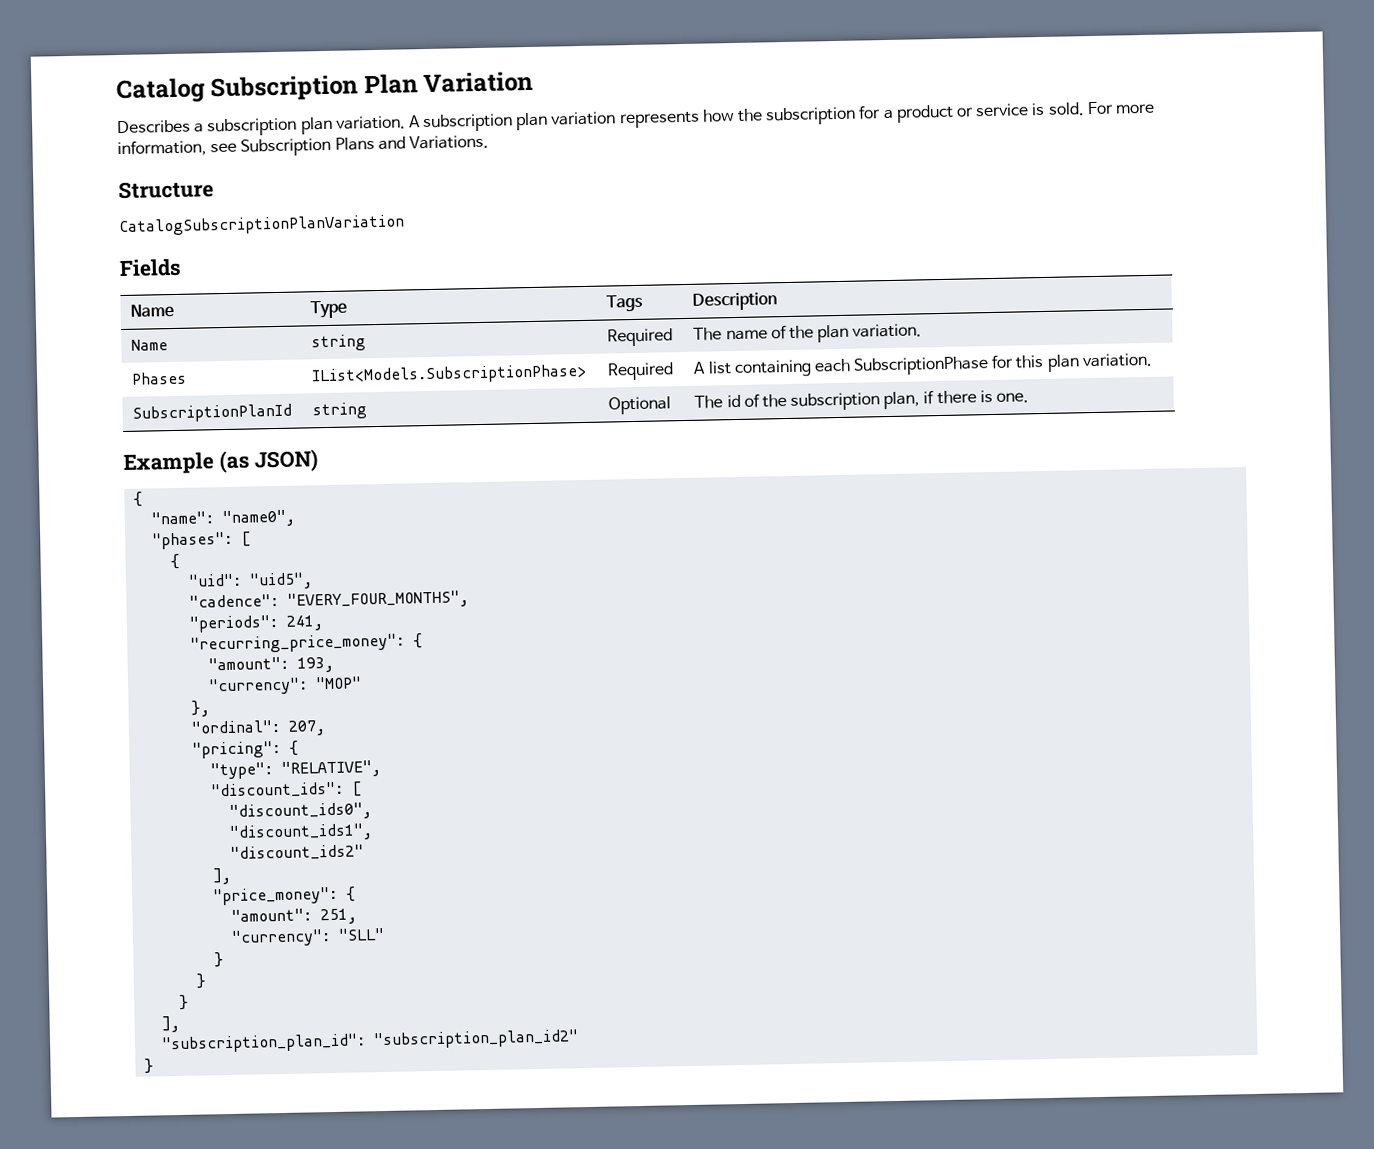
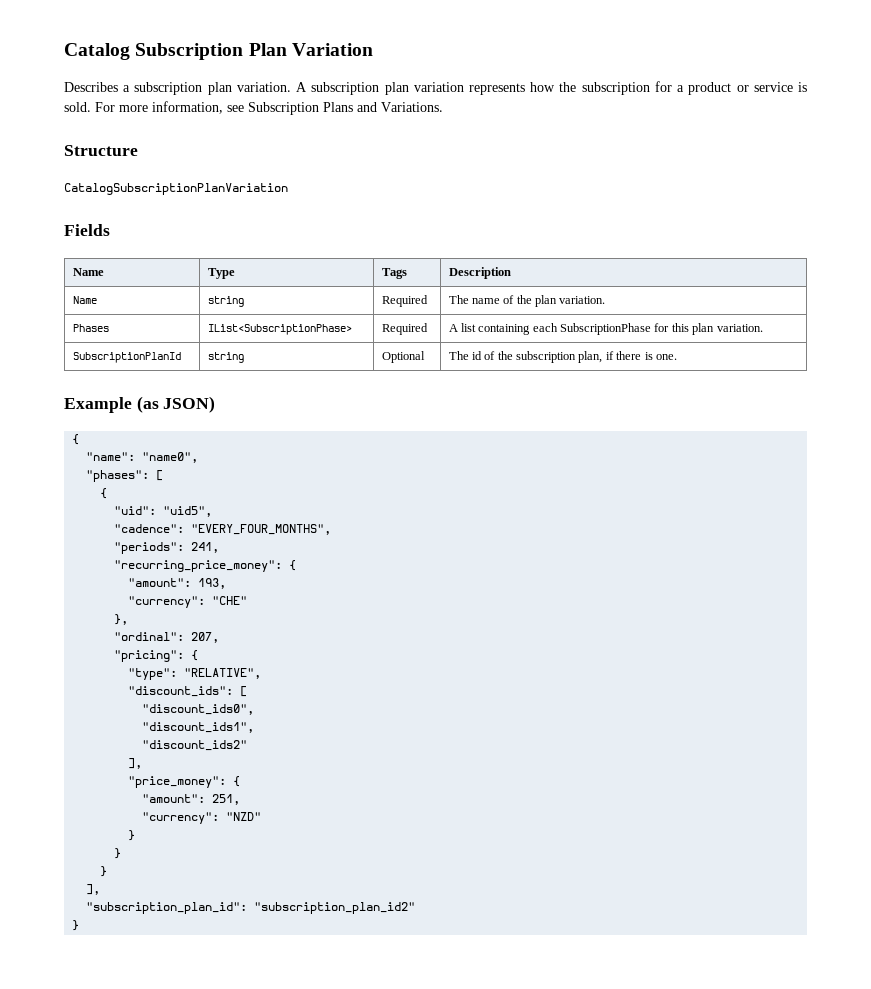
- Phases | IList<Models.SubscriptionPhase> | Required | A list containing each SubscriptionPhase for this plan variation.
+ Phases | IList<SubscriptionPhase> | Required | A list containing each SubscriptionPhase for this plan variation.
- "currency": "MOP"
+ "currency": "CHE"
- "currency": "SLL"
+ "currency": "NZD"

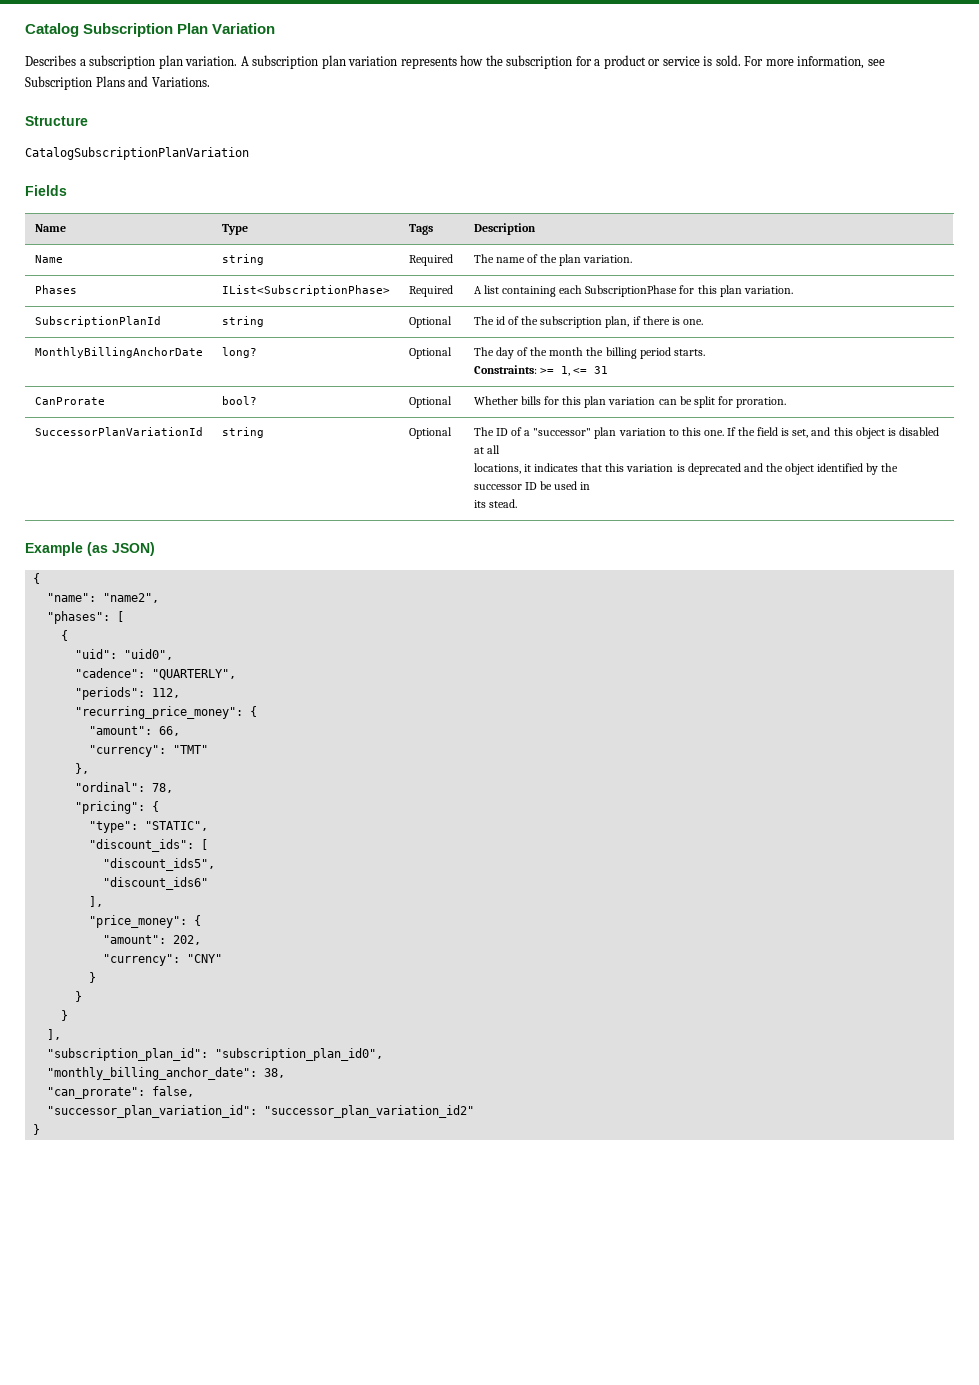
+ MonthlyBillingAnchorDate | long? | Optional | The day of the month the billing period starts.
+ Constraints: >= 1, <= 31
+ CanProrate | bool? | Optional | Whether bills for this plan variation can be split for proration.
+ SuccessorPlanVariationId | string | Optional | The ID of a "successor" plan variation to this one. If the field is set, and this object is disabled at all
+ locations, it indicates that this variation is deprecated and the object identified by the successor ID be used in
+ its stead.
- "name": "name0",
+ "name": "name2",
- "uid": "uid5",
+ "uid": "uid0",
- "cadence": "EVERY_FOUR_MONTHS",
+ "cadence": "QUARTERLY",
- "periods": 241,
+ "periods": 112,
- "amount": 193,
- "currency": "CHE"
+ "amount": 66,
+ "currency": "TMT"
- "ordinal": 207,
+ "ordinal": 78,
- "type": "RELATIVE",
+ "type": "STATIC",
- "discount_ids0",
- "discount_ids1",
- "discount_ids2"
+ "discount_ids5",
+ "discount_ids6"
- "amount": 251,
- "currency": "NZD"
+ "amount": 202,
+ "currency": "CNY"
- "subscription_plan_id": "subscription_plan_id2"
+ "subscription_plan_id": "subscription_plan_id0",
+ "monthly_billing_anchor_date": 38,
+ "can_prorate": false,
+ "successor_plan_variation_id": "successor_plan_variation_id2"

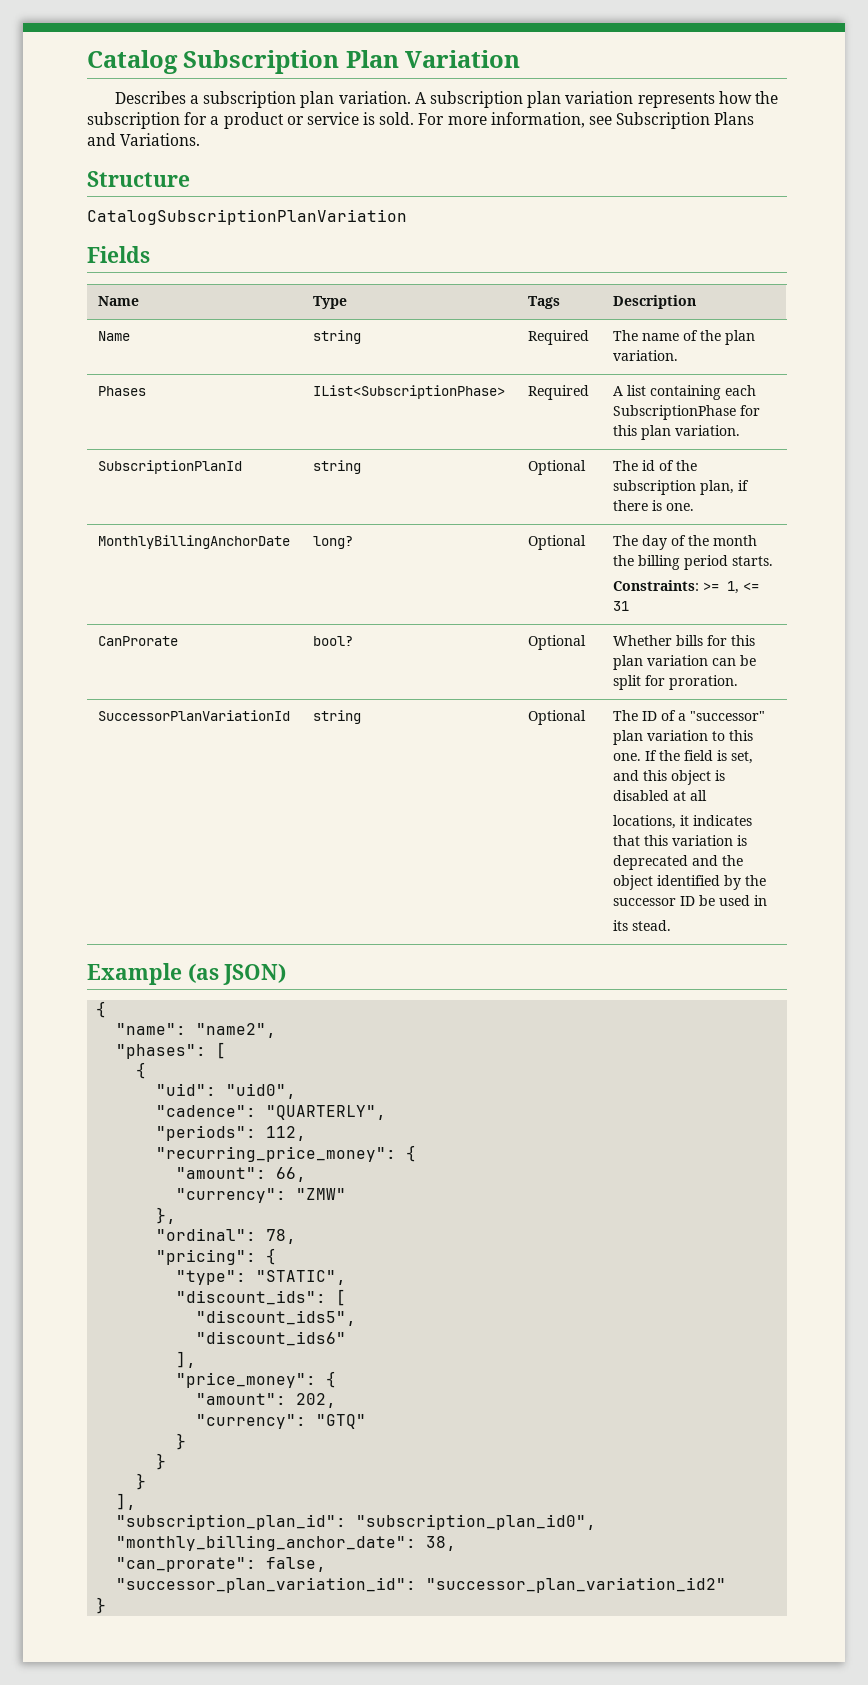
- "currency": "TMT"
+ "currency": "ZMW"
- "currency": "CNY"
+ "currency": "GTQ"

